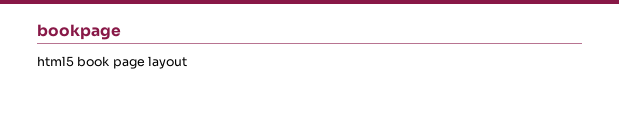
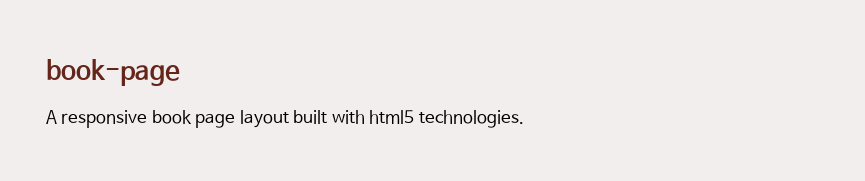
- bookpage
- html5 book page layout
+ book-page
+ A responsive book page layout built with html5 technologies.

